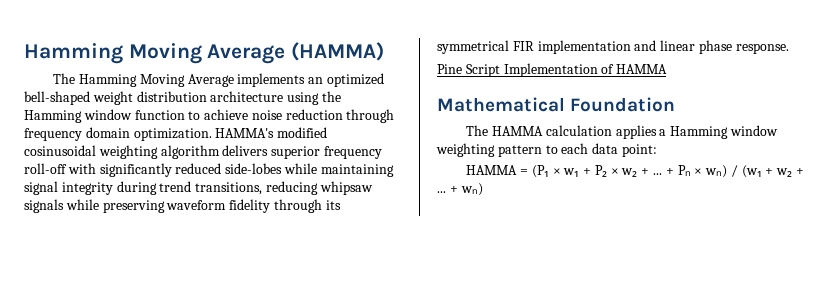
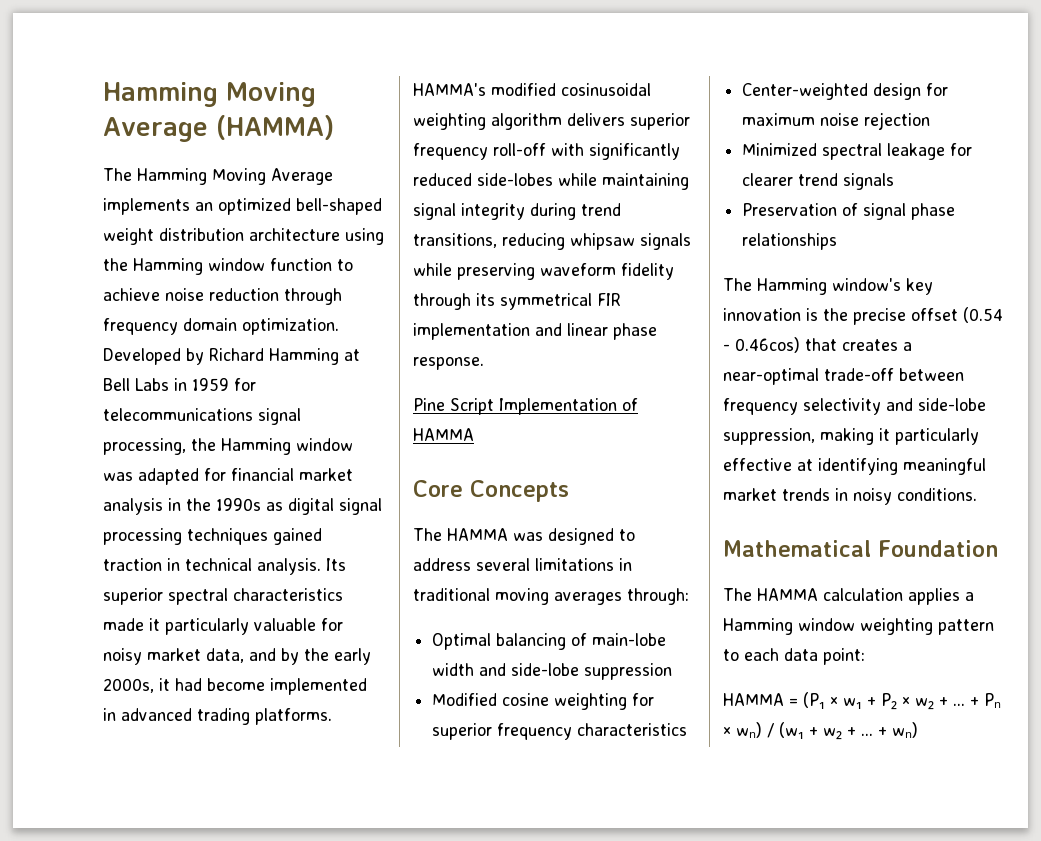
+ Developed by Richard Hamming at Bell Labs in 1959 for telecommunications signal processing, the Hamming window was adapted for financial market analysis in the 1990s as digital signal processing techniques gained traction in technical analysis. Its superior spectral characteristics made it particularly valuable for noisy market data, and by the early 2000s, it had become implemented in advanced trading platforms.
+ Core Concepts
+ The HAMMA was designed to address several limitations in traditional moving averages through:
+ Optimal balancing of main-lobe width and side-lobe suppression
+ Modified cosine weighting for superior frequency characteristics
+ Center-weighted design for maximum noise rejection
+ Minimized spectral leakage for clearer trend signals
+ Preservation of signal phase relationships
+ The Hamming window's key innovation is the precise offset (0.54 - 0.46cos) that creates a near-optimal trade-off between frequency selectivity and side-lobe suppression, making it particularly effective at identifying meaningful market trends in noisy conditions.

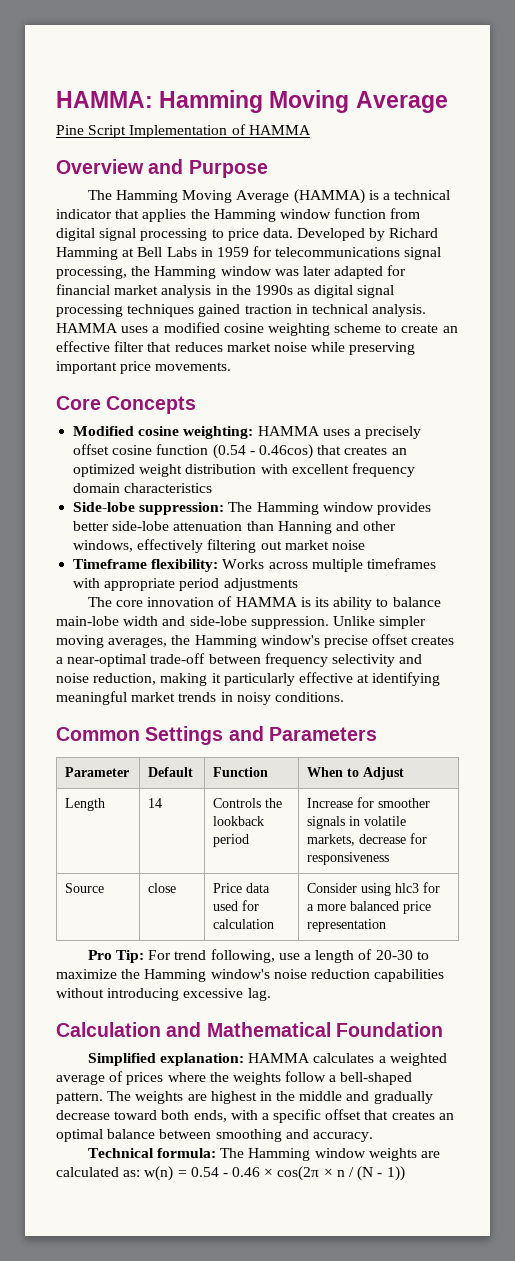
- Hamming Moving Average (HAMMA)
- The Hamming Moving Average implements an optimized bell-shaped weight distribution architecture using the Hamming window function to achieve noise reduction through frequency domain optimization.
+ HAMMA: Hamming Moving Average
+ Pine Script Implementation of HAMMA
+ Overview and Purpose
+ The Hamming Moving Average (HAMMA) is a technical indicator that applies the Hamming window function from digital signal processing to price data.
- Developed by Richard Hamming at Bell Labs in 1959 for telecommunications signal processing, the Hamming window was adapted for financial market analysis in the 1990s as digital signal processing techniques gained traction in technical analysis.
+ Developed by Richard Hamming at Bell Labs in 1959 for telecommunications signal processing, the Hamming window was later adapted for financial market analysis in the 1990s as digital signal processing techniques gained traction in technical analysis.
- Its superior spectral characteristics made it particularly valuable for noisy market data, and by the early 2000s, it had become implemented in advanced trading platforms. HAMMA's modified cosinusoidal weighting algorithm delivers superior frequency roll-off with significantly reduced side-lobes while maintaining signal integrity during trend transitions, reducing whipsaw signals while preserving waveform fidelity through its symmetrical FIR implementation and linear phase response.
- Pine Script Implementation of HAMMA
+ HAMMA uses a modified cosine weighting scheme to create an effective filter that reduces market noise while preserving important price movements.
  Core Concepts
- The HAMMA was designed to address several limitations in traditional moving averages through:
- Optimal balancing of main-lobe width and side-lobe suppression
- Modified cosine weighting for superior frequency characteristics
- Center-weighted design for maximum noise rejection
- Minimized spectral leakage for clearer trend signals
- Preservation of signal phase relationships
- The Hamming window's key innovation is the precise offset (0.54 - 0.46cos) that creates a near-optimal trade-off between frequency selectivity and side-lobe suppression, making it particularly effective at identifying meaningful market trends in noisy conditions.
+ Modified cosine weighting: HAMMA uses a precisely offset cosine function (0.54 - 0.46cos) that creates an optimized weight distribution with excellent frequency domain characteristics
+ Side-lobe suppression: The Hamming window provides better side-lobe attenuation than Hanning and other windows, effectively filtering out market noise
+ Timeframe flexibility: Works across multiple timeframes with appropriate period adjustments
+ The core innovation of HAMMA is its ability to balance main-lobe width and side-lobe suppression. Unlike simpler moving averages, the Hamming window's precise offset creates a near-optimal trade-off between frequency selectivity and noise reduction, making it particularly effective at identifying meaningful market trends in noisy conditions.
- Mathematical Foundation
- The HAMMA calculation applies a Hamming window weighting pattern to each data point:
- HAMMA = (P₁ × w₁ + P₂ × w₂ + ... + Pₙ × wₙ) / (w₁ + w₂ + ... + wₙ)
+ Common Settings and Parameters
+ Parameter | Default | Function | When to Adjust
+ Length | 14 | Controls the lookback period | Increase for smoother signals in volatile markets, decrease for responsiveness
+ Source | close | Price data used for calculation | Consider using hlc3 for a more balanced price representation
+ Pro Tip: For trend following, use a length of 20-30 to maximize the Hamming window's noise reduction capabilities without introducing excessive lag.
+ Calculation and Mathematical Foundation
+ Simplified explanation: HAMMA calculates a weighted average of prices where the weights follow a bell-shaped pattern. The weights are highest in the middle and gradually decrease toward both ends, with a specific offset that creates an optimal balance between smoothing and accuracy.
+ Technical formula: The Hamming window weights are calculated as: w(n) = 0.54 - 0.46 × cos(2π × n / (N - 1))

